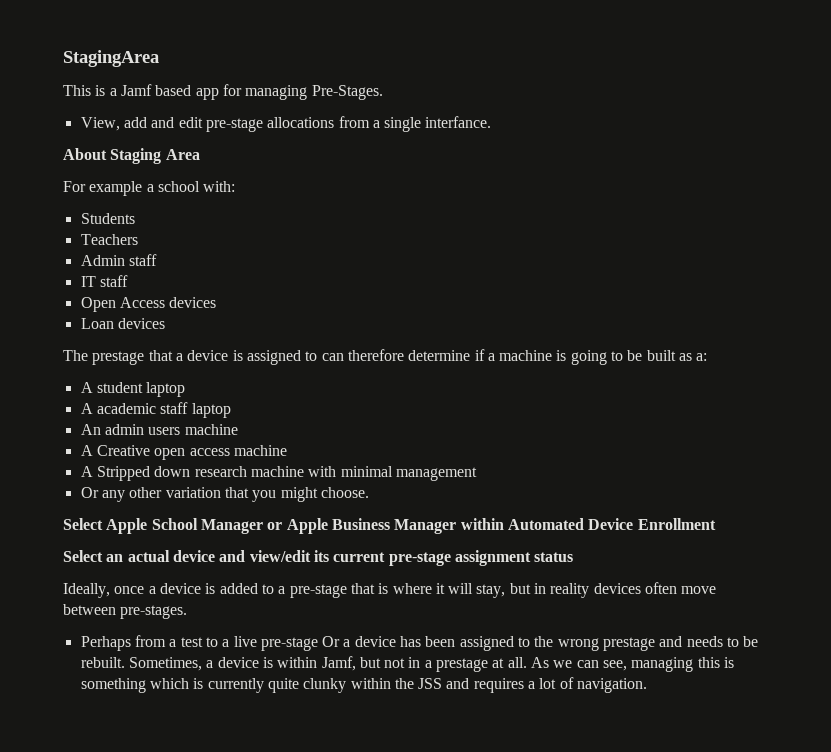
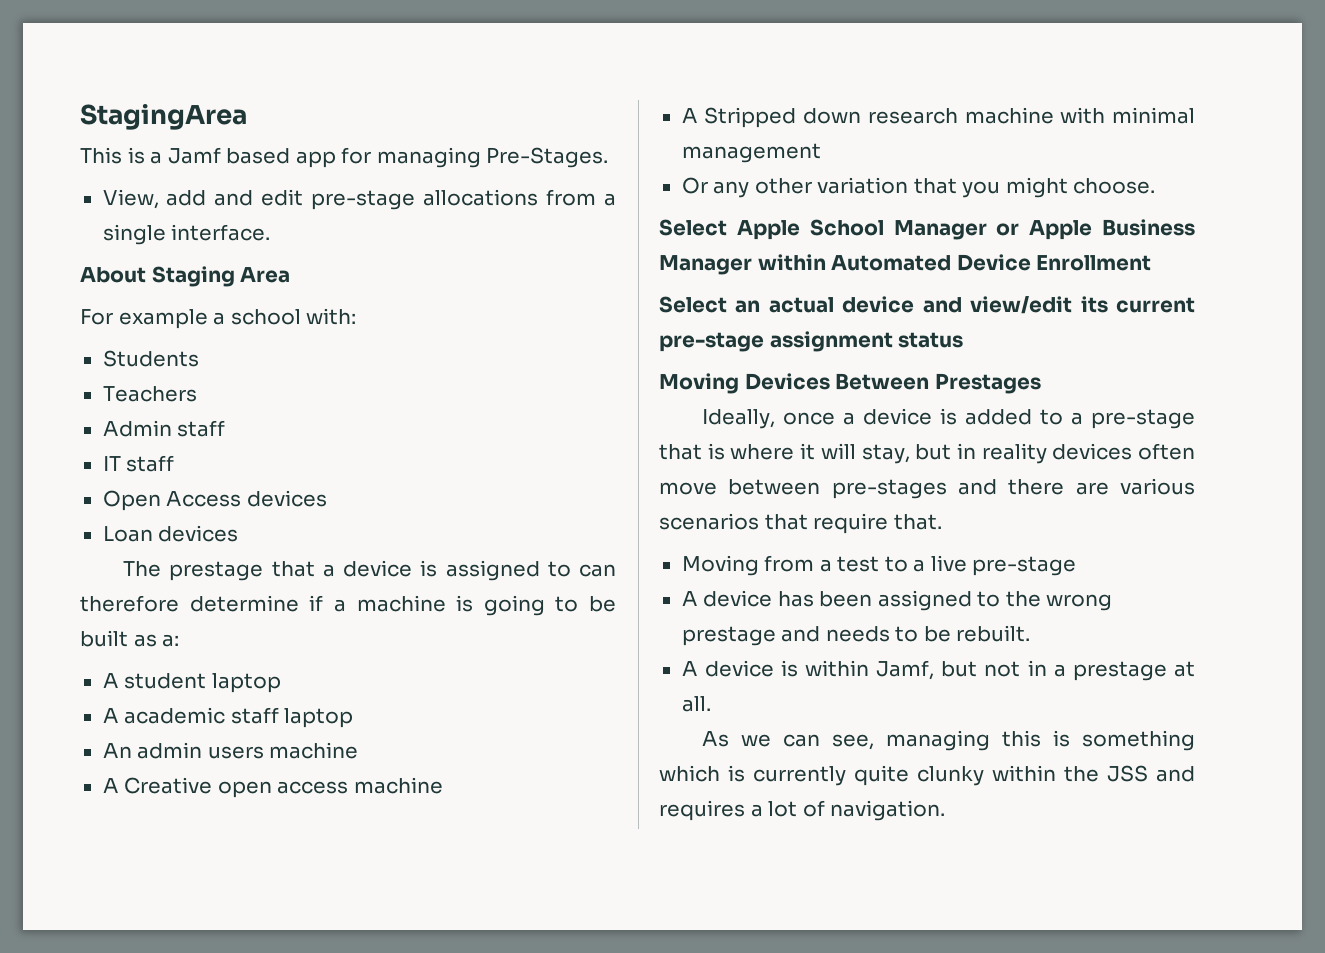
- View, add and edit pre-stage allocations from a single interfance.
+ View, add and edit pre-stage allocations from a single interface.
+ Moving Devices Between Prestages
- Ideally, once a device is added to a pre-stage that is where it will stay, but in reality devices often move between pre-stages.
- Perhaps from a test to a live pre-stage Or a device has been assigned to the wrong prestage and needs to be rebuilt. Sometimes, a device is within Jamf, but not in a prestage at all. As we can see, managing this is something which is currently quite clunky within the JSS and requires a lot of navigation.
+ Ideally, once a device is added to a pre-stage that is where it will stay, but in reality devices often move between pre-stages and there are various scenarios that require that.
+ Moving from a test to a live pre-stage
+ A device has been assigned to the wrong prestage and needs to be rebuilt.
+ A device is within Jamf, but not in a prestage at all.
+ As we can see, managing this is something which is currently quite clunky within the JSS and requires a lot of navigation.

